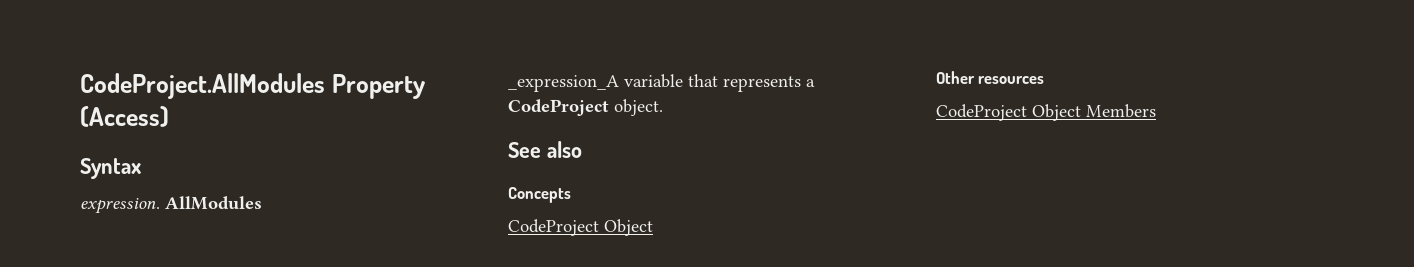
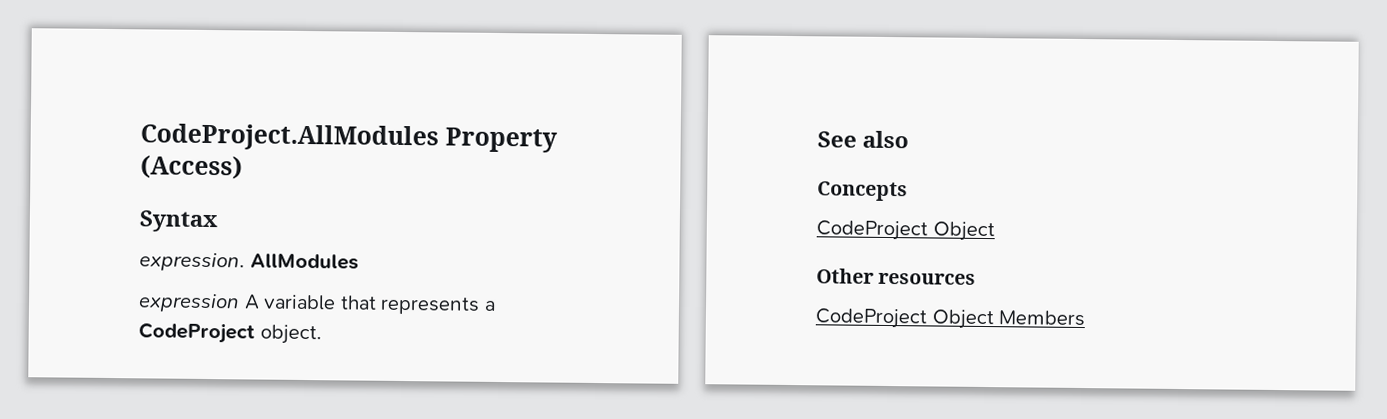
- _expression_A variable that represents a CodeProject object.
+ expression A variable that represents a CodeProject object.

